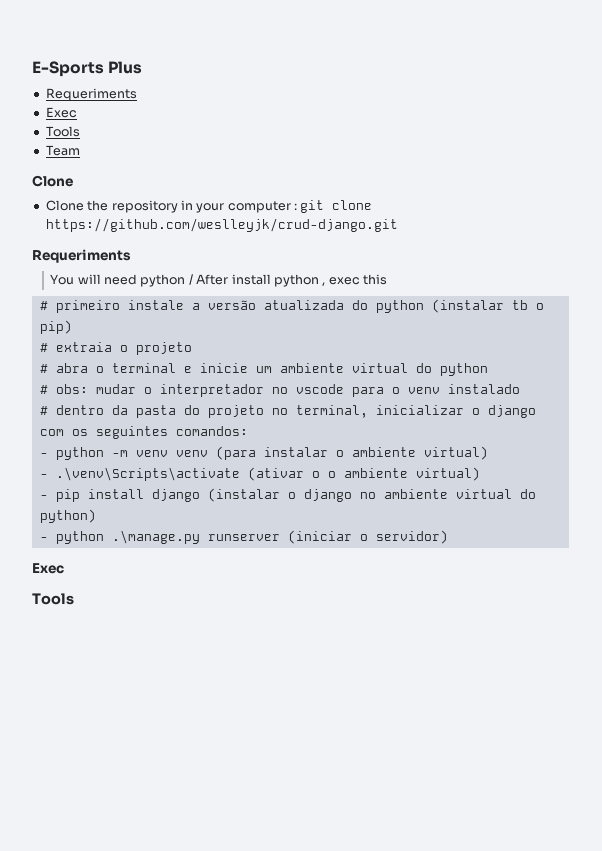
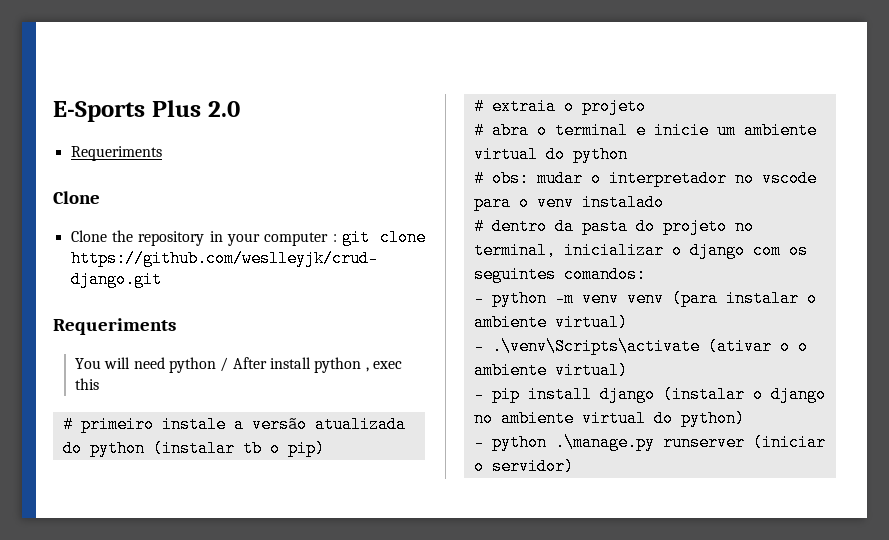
- E-Sports Plus
+ E-Sports Plus 2.0
  Requeriments
- Exec
- Tools
- Team
  - python .\manage.py runserver (iniciar o servidor)
- Exec
- Tools

